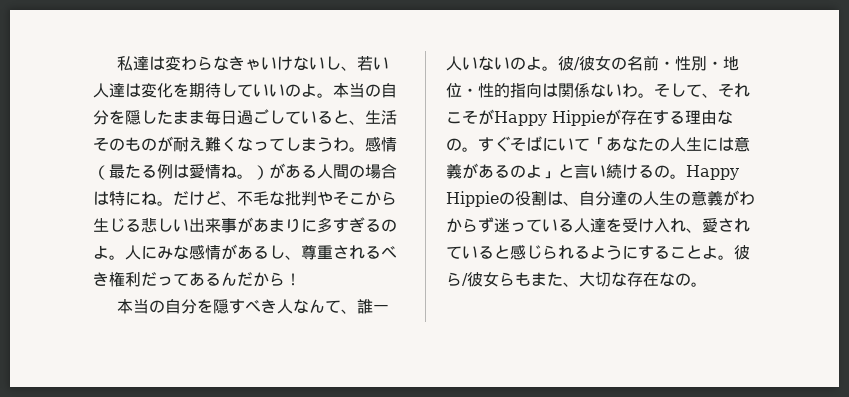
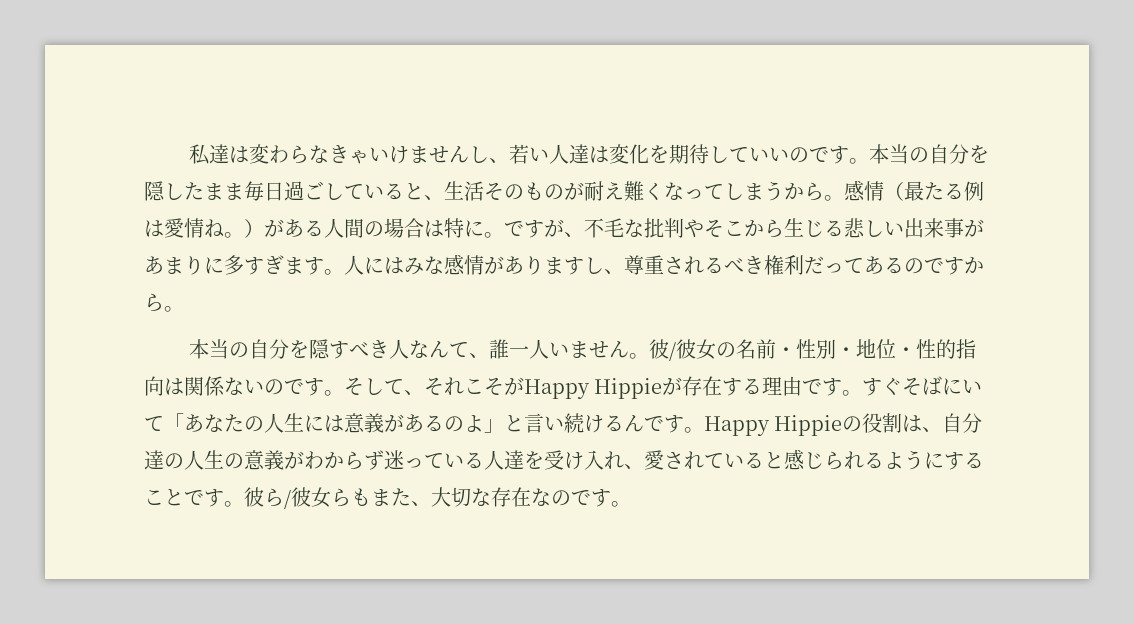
- 私達は変わらなきゃいけないし、若い人達は変化を期待していいのよ。
+ 私達は変わらなきゃいけませんし、若い人達は変化を期待していいのです。
- 本当の自分を隠したまま毎日過ごしていると、生活そのものが耐え難くなってしまうわ。
+ 本当の自分を隠したまま毎日過ごしていると、生活そのものが耐え難くなってしまうから。
- 感情（最たる例は愛情ね。）がある人間の場合は特にね。だけど、不毛な批判やそこから生じる悲しい出来事があまりに多すぎるのよ。人にみな感情があるし、尊重されるべき権利だってあるんだから！
+ 感情（最たる例は愛情ね。）がある人間の場合は特に。ですが、不毛な批判やそこから生じる悲しい出来事があまりに多すぎます。人にはみな感情がありますし、尊重されるべき権利だってあるのですから。
- 本当の自分を隠すべき人なんて、誰一人いないのよ。
+ 本当の自分を隠すべき人なんて、誰一人いません。
- 彼/彼女の名前・性別・地位・性的指向は関係ないわ。
+ 彼/彼女の名前・性別・地位・性的指向は関係ないのです。
- そして、それこそがHappy Hippieが存在する理由なの。
+ そして、それこそがHappy Hippieが存在する理由です。
- すぐそばにいて「あなたの人生には意義があるのよ」と言い続けるの。
+ すぐそばにいて「あなたの人生には意義があるのよ」と言い続けるんです。
- Happy Hippieの役割は、自分達の人生の意義がわからず迷っている人達を受け入れ、愛されていると感じられるようにすることよ。
+ Happy Hippieの役割は、自分達の人生の意義がわからず迷っている人達を受け入れ、愛されていると感じられるようにすることです。
- 彼ら/彼女らもまた、大切な存在なの。
+ 彼ら/彼女らもまた、大切な存在なのです。

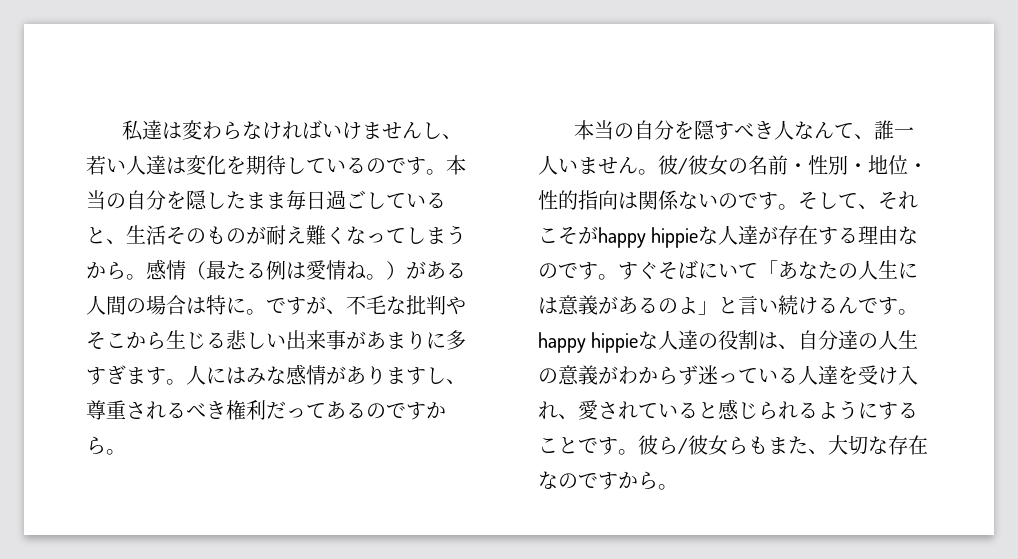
- 私達は変わらなきゃいけませんし、若い人達は変化を期待していいのです。
+ 私達は変わらなければいけませんし、若い人達は変化を期待しているのです。
- そして、それこそがHappy Hippieが存在する理由です。
+ そして、それこそがhappy hippieな人達が存在する理由なのです。
- すぐそばにいて「あなたの人生には意義があるのよ」と言い続けるんです。Happy Hippieの役割は、自分達の人生の意義がわからず迷っている人達を受け入れ、愛されていると感じられるようにすることです。
+ すぐそばにいて「あなたの人生には意義があるのよ」と言い続けるんです。happy hippieな人達の役割は、自分達の人生の意義がわからず迷っている人達を受け入れ、愛されていると感じられるようにすることです。
- 彼ら/彼女らもまた、大切な存在なのです。
+ 彼ら/彼女らもまた、大切な存在なのですから。

